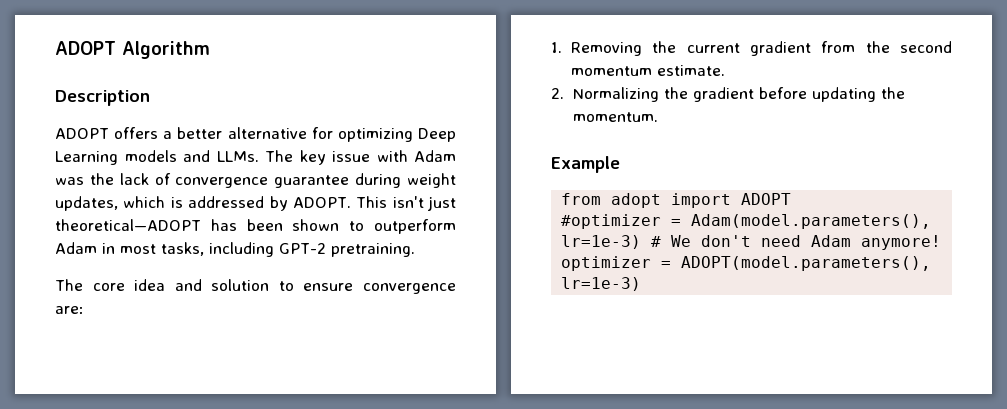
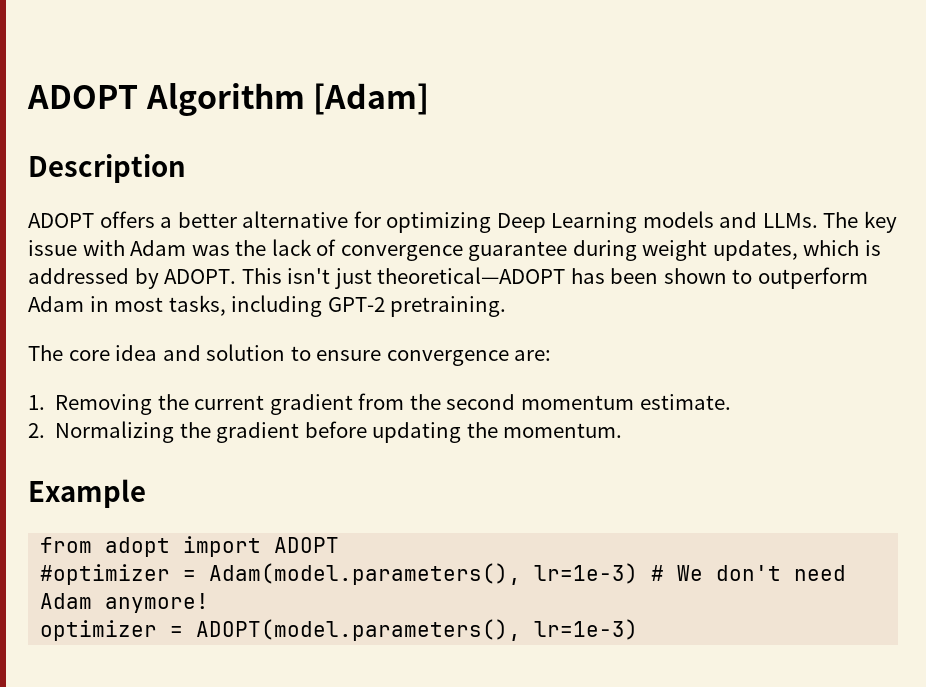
- ADOPT Algorithm
+ ADOPT Algorithm [Adam]

